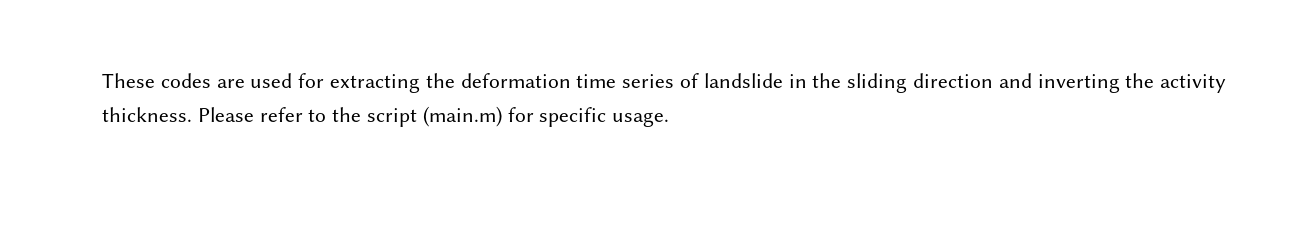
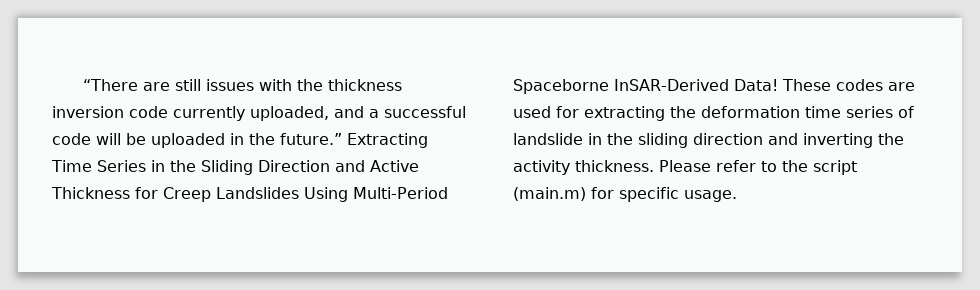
+ “There are still issues with the thickness inversion code currently uploaded, and a successful code will be uploaded in the future.” Extracting Time Series in the Sliding Direction and Active Thickness for Creep Landslides Using Multi-Period Spaceborne InSAR-Derived Data!

